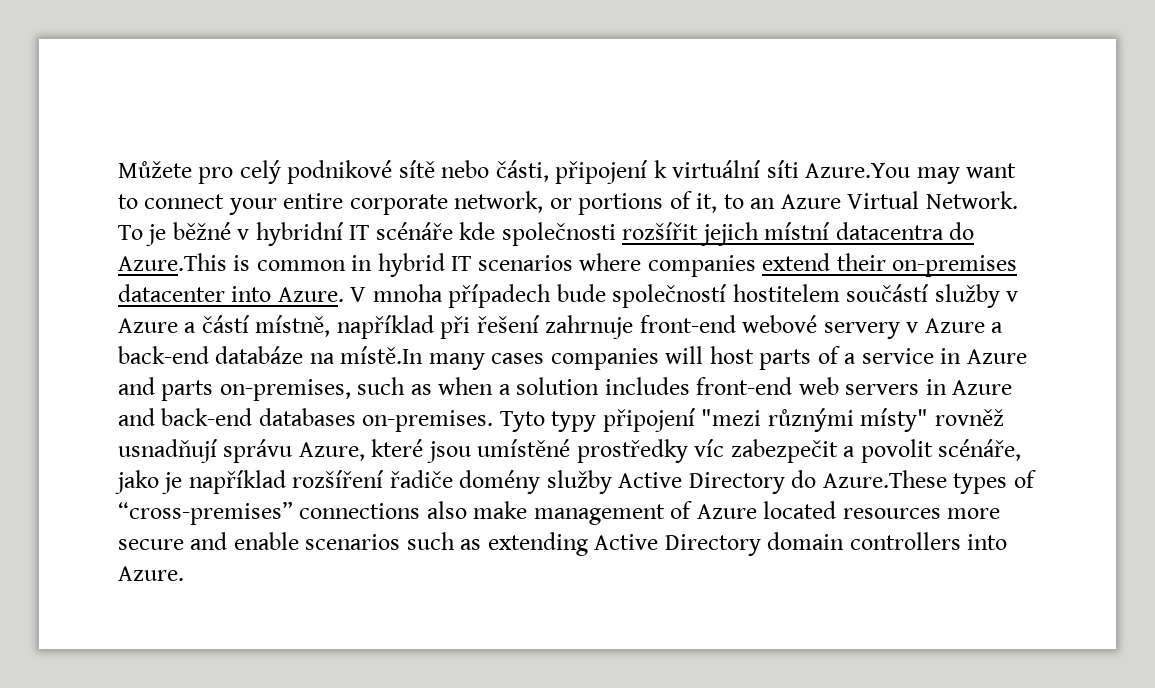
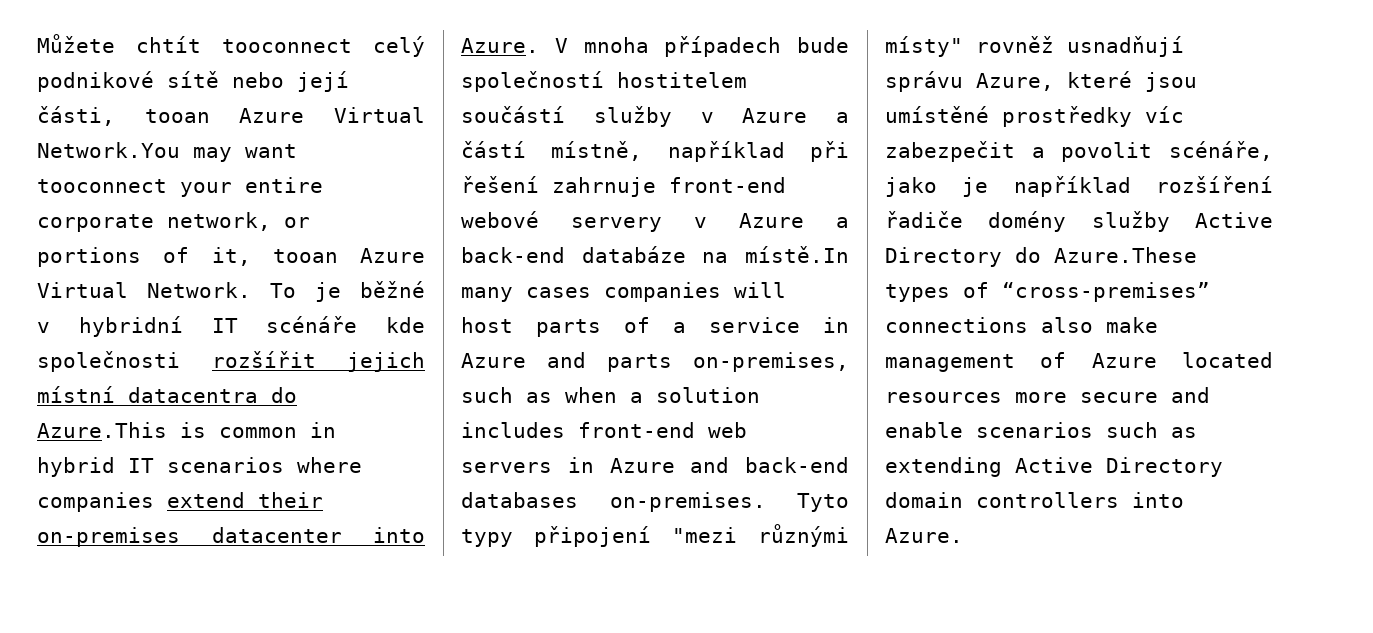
- Můžete pro celý podnikové sítě nebo části, připojení k virtuální síti Azure.You may want to connect your entire corporate network, or portions of it, to an Azure Virtual Network.
+ Můžete chtít tooconnect celý podnikové sítě nebo její části, tooan Azure Virtual Network.You may want tooconnect your entire corporate network, or portions of it, tooan Azure Virtual Network.

